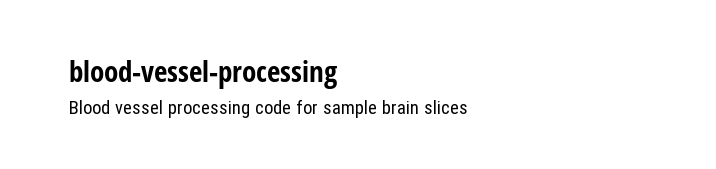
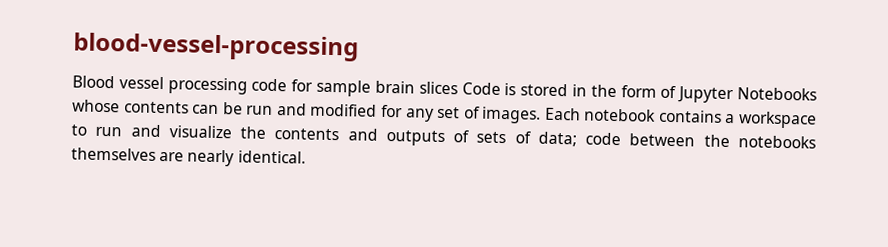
- Blood vessel processing code for sample brain slices
+ Blood vessel processing code for sample brain slices Code is stored in the form of Jupyter Notebooks whose contents can be run and modified for any set of images. Each notebook contains a workspace to run and visualize the contents and outputs of sets of data; code between the notebooks themselves are nearly identical.

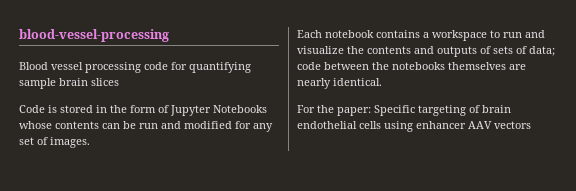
- Blood vessel processing code for sample brain slices Code is stored in the form of Jupyter Notebooks whose contents can be run and modified for any set of images. Each notebook contains a workspace to run and visualize the contents and outputs of sets of data; code between the notebooks themselves are nearly identical.
+ Blood vessel processing code for quantifying sample brain slices
+ Code is stored in the form of Jupyter Notebooks whose contents can be run and modified for any set of images.
+ Each notebook contains a workspace to run and visualize the contents and outputs of sets of data; code between the notebooks themselves are nearly identical.
+ For the paper: Specific targeting of brain endothelial cells using enhancer AAV vectors

